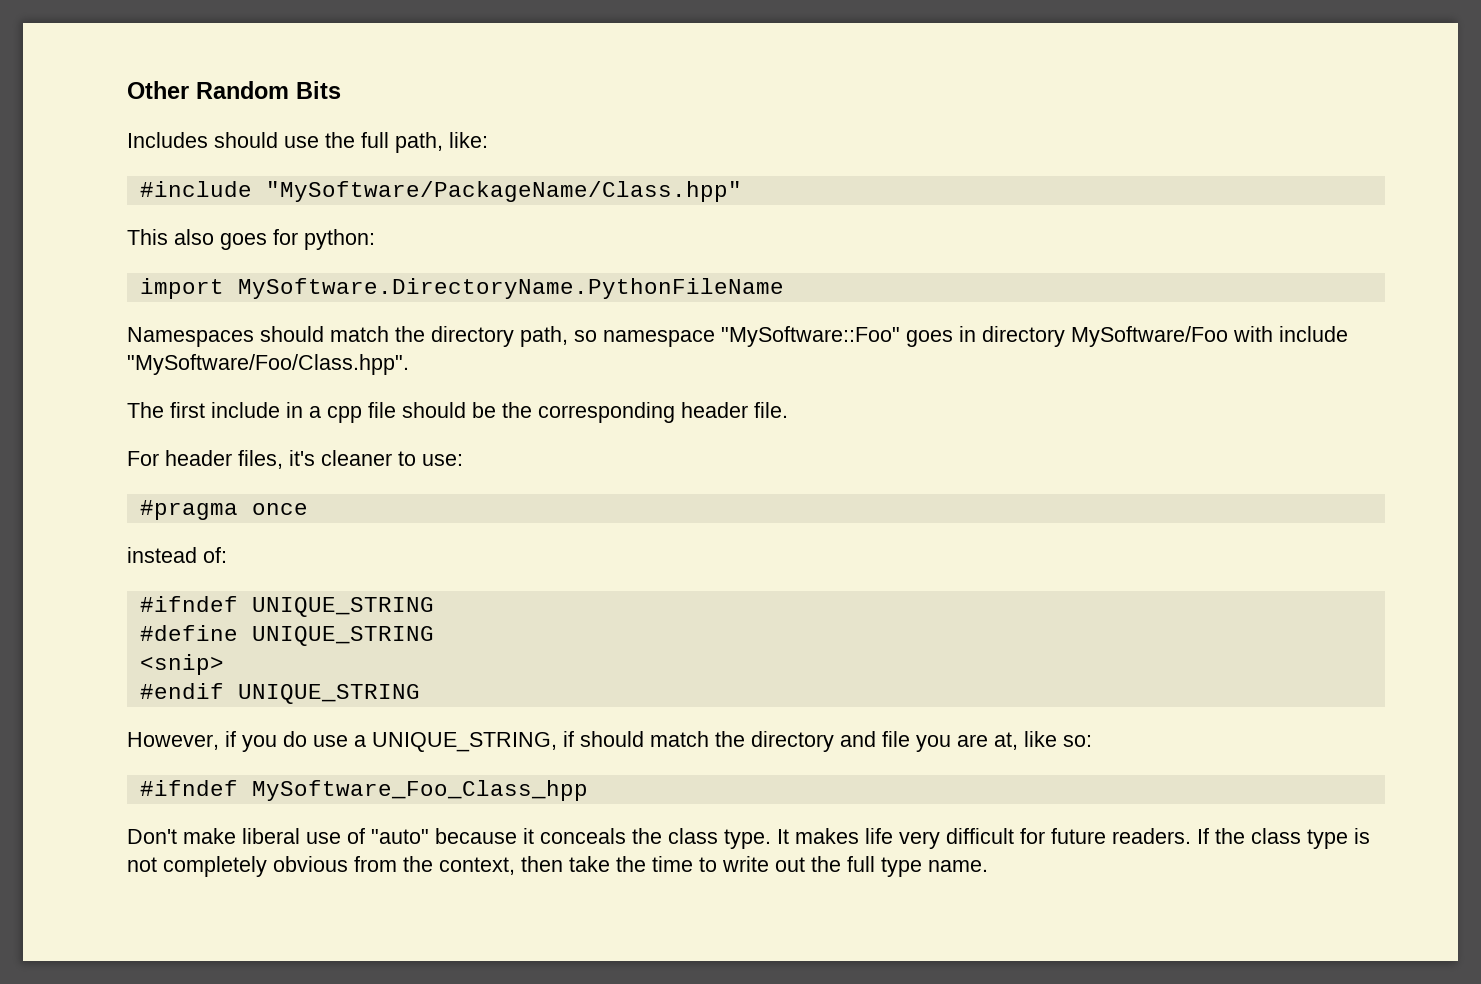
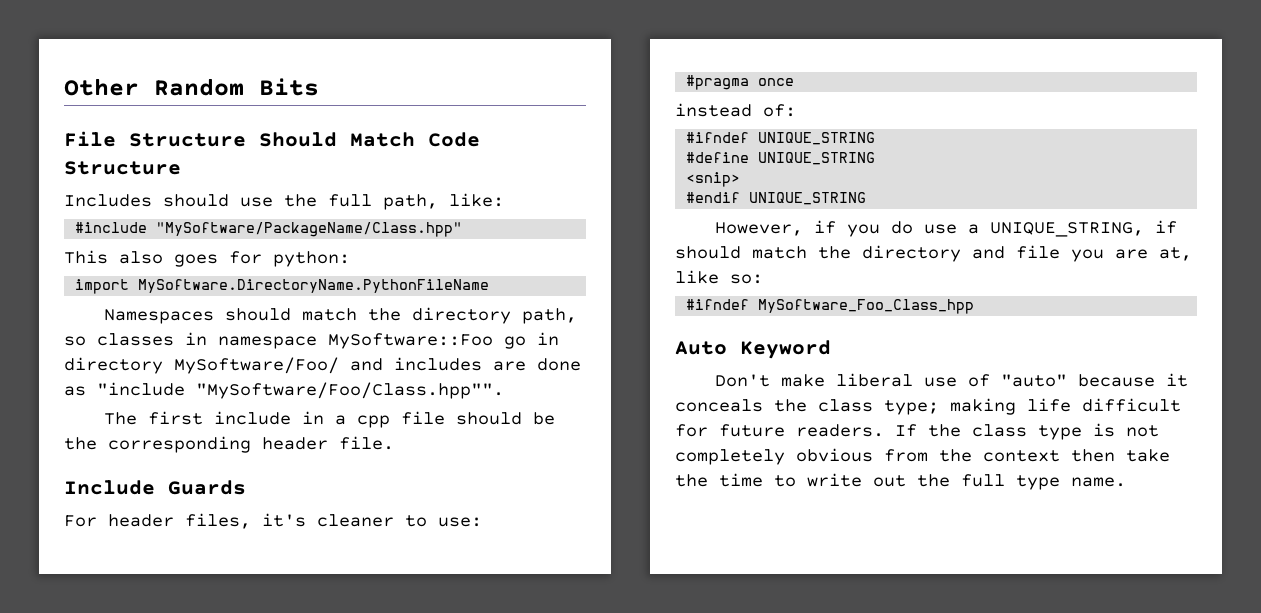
+ File Structure Should Match Code Structure
- Namespaces should match the directory path, so namespace "MySoftware::Foo" goes in directory MySoftware/Foo with include "MySoftware/Foo/Class.hpp".
+ Namespaces should match the directory path, so classes in namespace MySoftware::Foo go in directory MySoftware/Foo/ and includes are done as "include "MySoftware/Foo/Class.hpp"".
+ Include Guards
+ Auto Keyword
- Don't make liberal use of "auto" because it conceals the class type. It makes life very difficult for future readers.
+ Don't make liberal use of "auto" because it conceals the class type; making life difficult for future readers.
- If the class type is not completely obvious from the context, then take the time to write out the full type name.
+ If the class type is not completely obvious from the context then take the time to write out the full type name.

